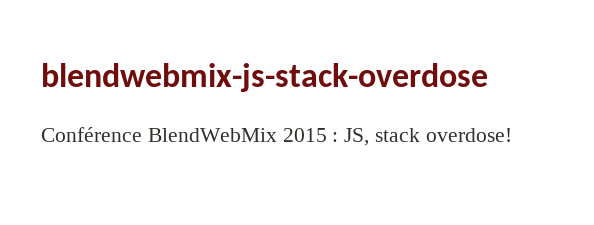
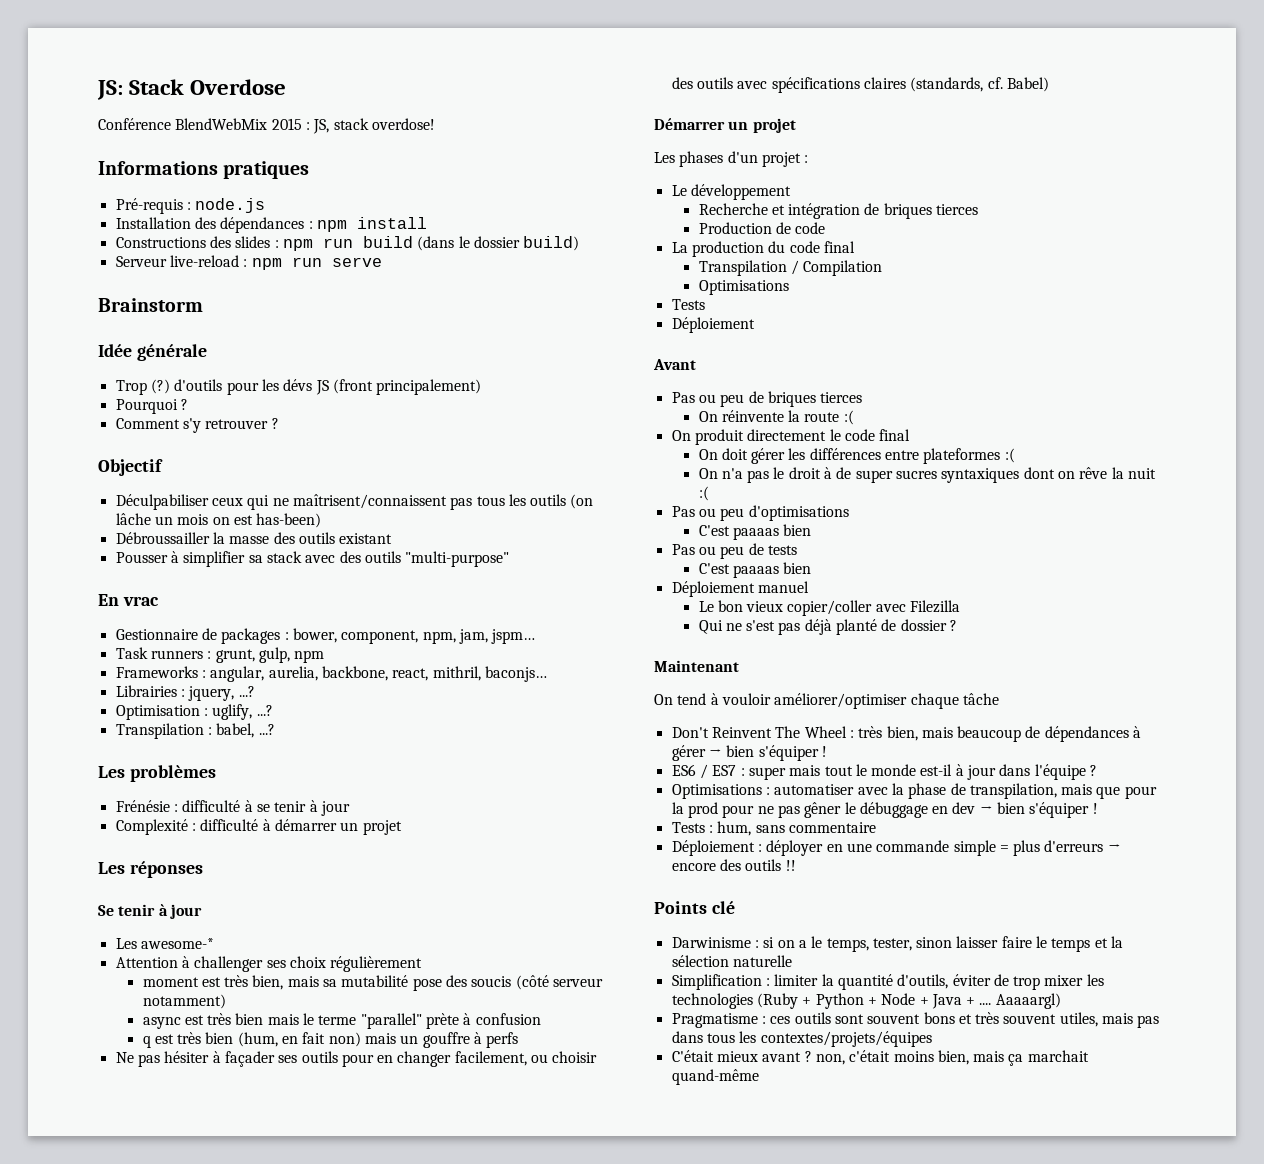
- blendwebmix-js-stack-overdose
+ JS: Stack Overdose
+ Informations pratiques
+ Pré-requis : node.js
+ Installation des dépendances : npm install
+ Constructions des slides : npm run build (dans le dossier build)
+ Serveur live-reload : npm run serve
+ Brainstorm
+ Idée générale
+ Trop (?) d'outils pour les dévs JS (front principalement)
+ Pourquoi ?
+ Comment s'y retrouver ?
+ Objectif
+ Déculpabiliser ceux qui ne maîtrisent/connaissent pas tous les outils (on lâche un mois on est has-been)
+ Débroussailler la masse des outils existant
+ Pousser à simplifier sa stack avec des outils "multi-purpose"
+ En vrac
+ Gestionnaire de packages : bower, component, npm, jam, jspm…
+ Task runners : grunt, gulp, npm
+ Frameworks : angular, aurelia, backbone, react, mithril, baconjs…
+ Librairies : jquery, ...?
+ Optimisation : uglify, ...?
+ Transpilation : babel, ...?
+ Les problèmes
+ Frénésie : difficulté à se tenir à jour
+ Complexité : difficulté à démarrer un projet
+ Les réponses
+ Se tenir à jour
+ Les awesome-*
+ Attention à challenger ses choix régulièrement
+ moment est très bien, mais sa mutabilité pose des soucis (côté serveur notamment)
+ async est très bien mais le terme "parallel" prète à confusion
+ q est très bien (hum, en fait non) mais un gouffre à perfs
+ Ne pas hésiter à façader ses outils pour en changer facilement, ou choisir des outils avec spécifications claires (standards, cf. Babel)
+ Démarrer un projet
+ Les phases d'un projet :
+ Le développement
+ Recherche et intégration de briques tierces
+ Production de code
+ La production du code final
+ Transpilation / Compilation
+ Optimisations
+ Tests
+ Déploiement
+ Avant
+ Pas ou peu de briques tierces
+ On réinvente la route :(
+ On produit directement le code final
+ On doit gérer les différences entre plateformes :(
+ On n'a pas le droit à de super sucres syntaxiques dont on rêve la nuit :(
+ Pas ou peu d'optimisations
+ C'est paaaas bien
+ Pas ou peu de tests
+ C'est paaaas bien
+ Déploiement manuel
+ Le bon vieux copier/coller avec Filezilla
+ Qui ne s'est pas déjà planté de dossier ?
+ Maintenant
+ On tend à vouloir améliorer/optimiser chaque tâche
+ Don't Reinvent The Wheel : très bien, mais beaucoup de dépendances à gérer → bien s'équiper !
+ ES6 / ES7 : super mais tout le monde est-il à jour dans l'équipe ?
+ Optimisations : automatiser avec la phase de transpilation, mais que pour la prod pour ne pas gêner le débuggage en dev → bien s'équiper !
+ Tests : hum, sans commentaire
+ Déploiement : déployer en une commande simple = plus d'erreurs → encore des outils !!
+ Points clé
+ Darwinisme : si on a le temps, tester, sinon laisser faire le temps et la sélection naturelle
+ Simplification : limiter la quantité d'outils, éviter de trop mixer les technologies (Ruby + Python + Node + Java + .... Aaaaargl)
+ Pragmatisme : ces outils sont souvent bons et très souvent utiles, mais pas dans tous les contextes/projets/équipes
+ C'était mieux avant ? non, c'était moins bien, mais ça marchait quand-même

